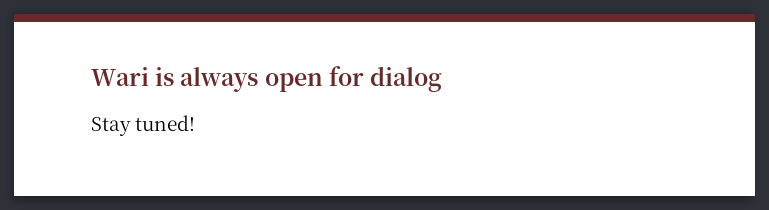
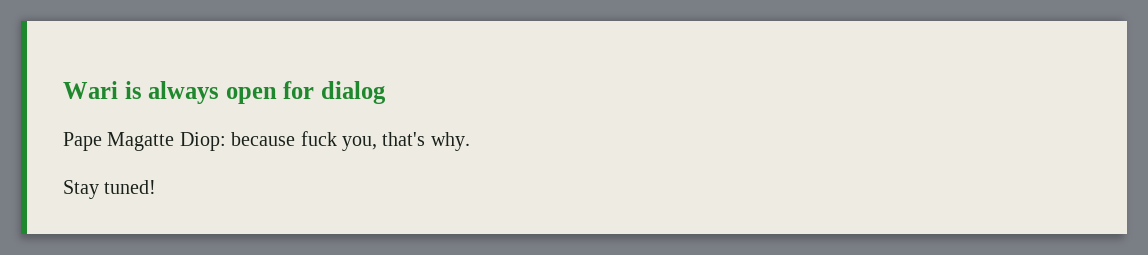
+ Pape Magatte Diop: because fuck you, that's why.

